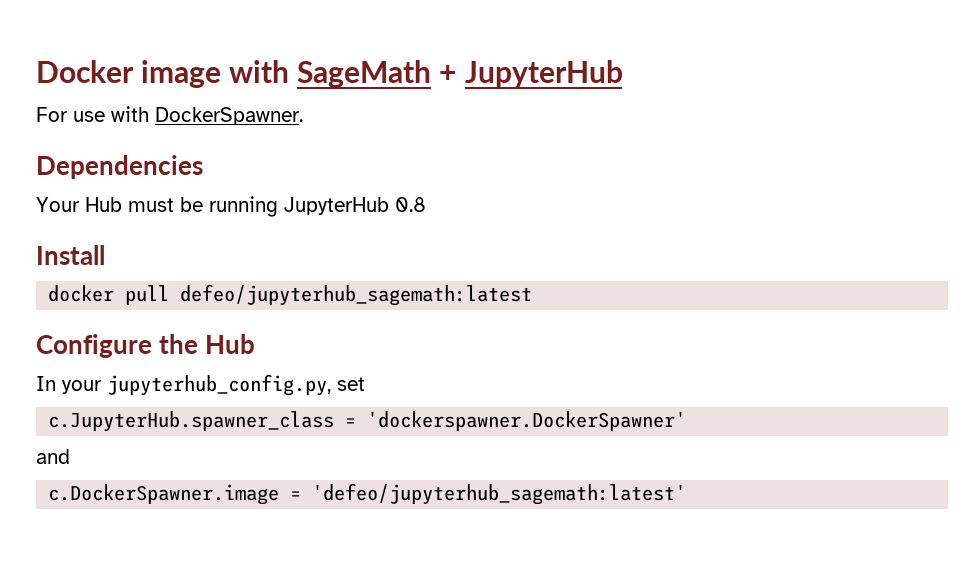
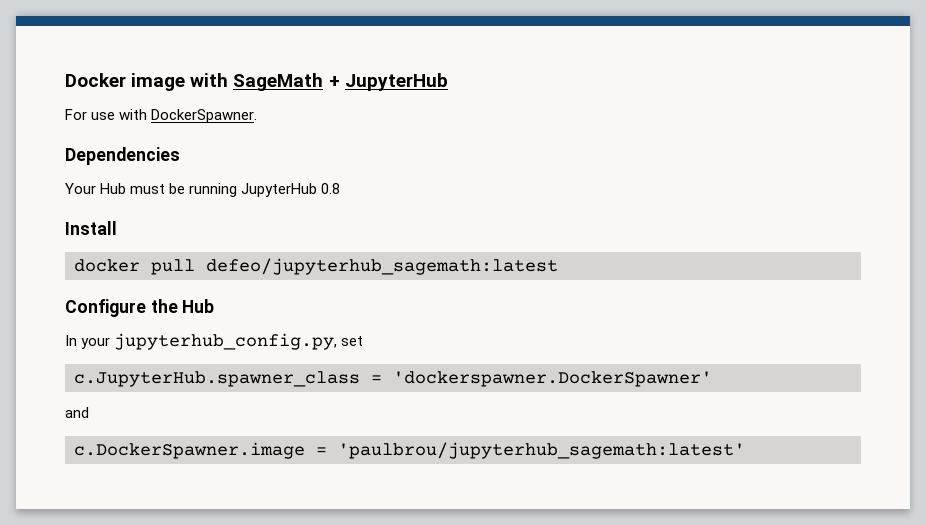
- c.DockerSpawner.image = 'defeo/jupyterhub_sagemath:latest'
+ c.DockerSpawner.image = 'paulbrou/jupyterhub_sagemath:latest'

